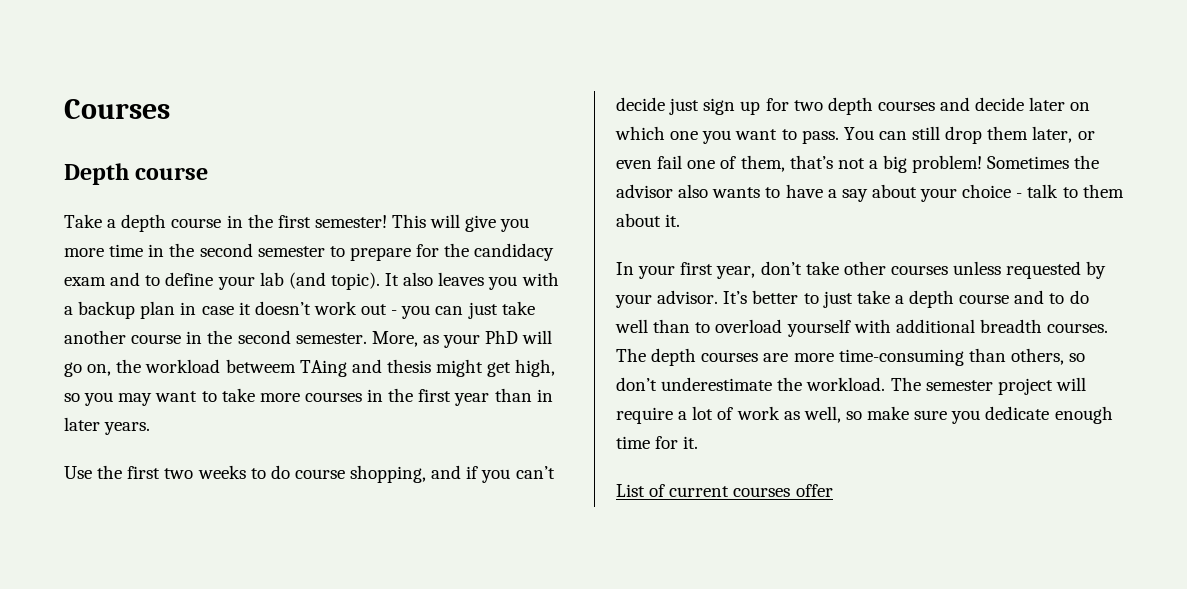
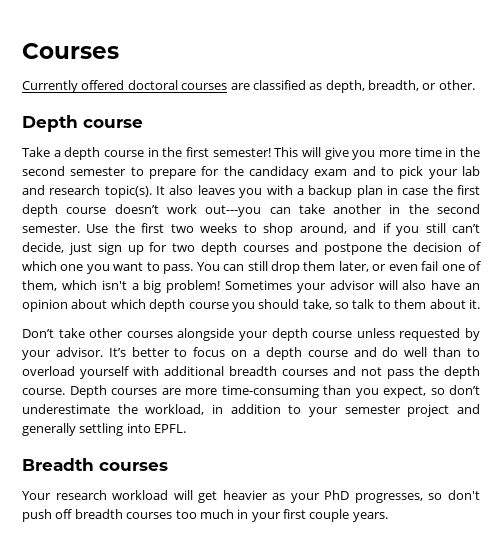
+ Currently offered doctoral courses are classified as depth, breadth, or other.
- This will give you more time in the second semester to prepare for the candidacy exam and to define your lab (and topic).
+ This will give you more time in the second semester to prepare for the candidacy exam and to pick your lab and research topic(s).
- It also leaves you with a backup plan in case it doesn’t work out - you can just take another course in the second semester. More, as your PhD will go on, the workload betweem TAing and thesis might get high, so you may want to take more courses in the first year than in later years.
- Use the first two weeks to do course shopping, and if you can’t decide just sign up for two depth courses and decide later on which one you want to pass.
+ It also leaves you with a backup plan in case the first depth course doesn’t work out---you can take another in the second semester. Use the first two weeks to shop around, and if you still can’t decide, just sign up for two depth courses and postpone the decision of which one you want to pass.
- You can still drop them later, or even fail one of them, that’s not a big problem!
+ You can still drop them later, or even fail one of them, which isn't a big problem!
- Sometimes the advisor also wants to have a say about your choice - talk to them about it.
+ Sometimes your advisor will also have an opinion about which depth course you should take, so talk to them about it.
- In your first year, don’t take other courses unless requested by your advisor.
+ Don’t take other courses alongside your depth course unless requested by your advisor.
- It’s better to just take a depth course and to do well than to overload yourself with additional breadth courses. The depth courses are more time-consuming than others, so don’t underestimate the workload. The semester project will require a lot of work as well, so make sure you dedicate enough time for it.
- List of current courses offer
+ It’s better to focus on a depth course and do well than to overload yourself with additional breadth courses and not pass the depth course. Depth courses are more time-consuming than you expect, so don’t underestimate the workload, in addition to your semester project and generally settling into EPFL.
+ Breadth courses
+ Your research workload will get heavier as your PhD progresses, so don't push off breadth courses too much in your first couple years.

